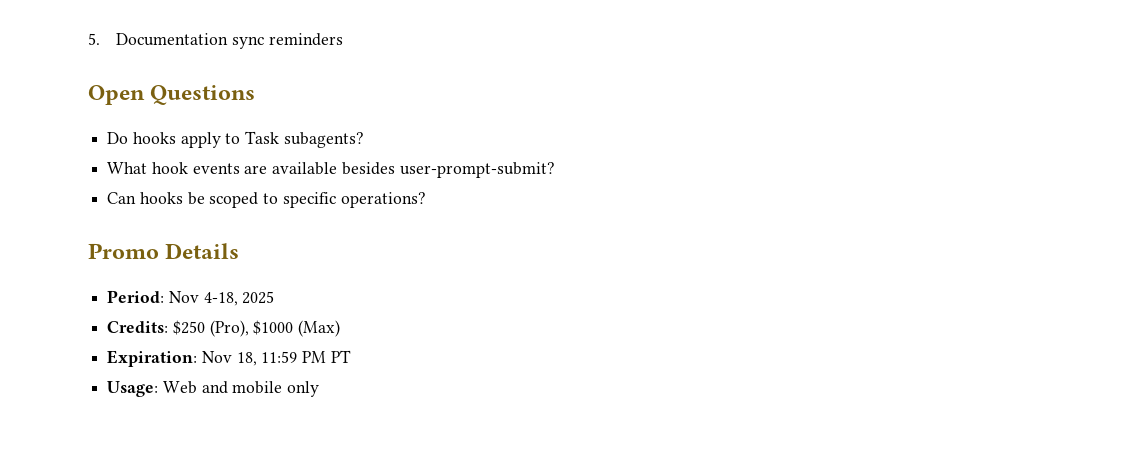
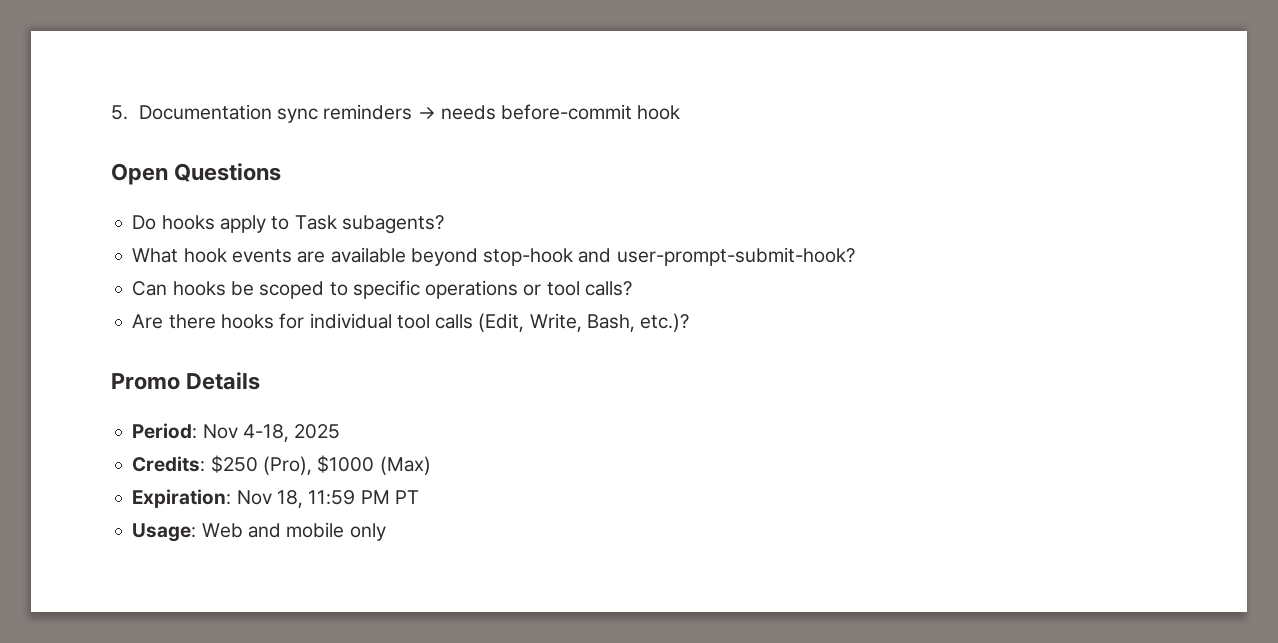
- 5. Documentation sync reminders
+ 5. Documentation sync reminders → needs before-commit hook
- What hook events are available besides user-prompt-submit?
+ What hook events are available beyond stop-hook and user-prompt-submit-hook?
- Can hooks be scoped to specific operations?
+ Can hooks be scoped to specific operations or tool calls?
+ Are there hooks for individual tool calls (Edit, Write, Bash, etc.)?

